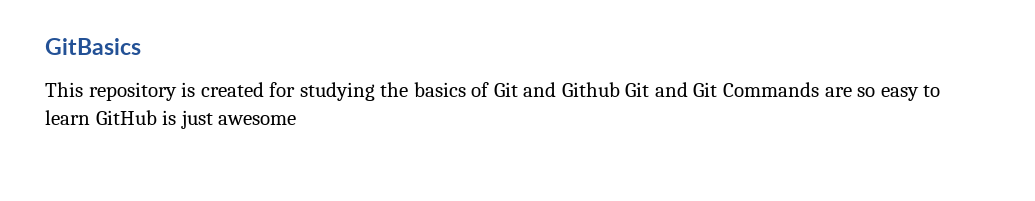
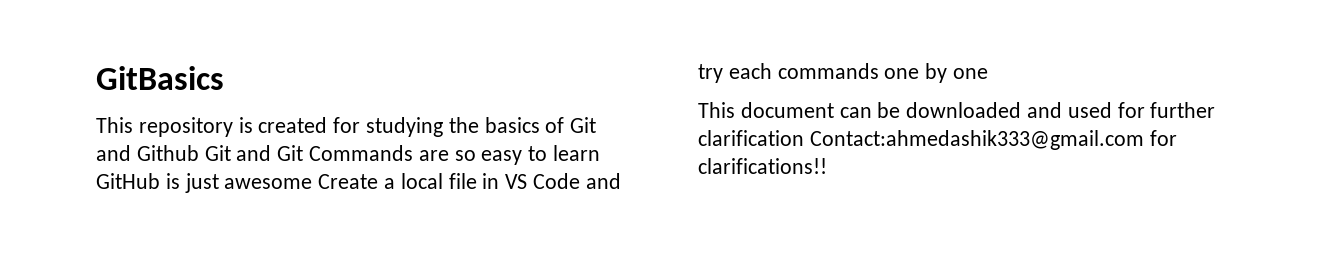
- This repository is created for studying the basics of Git and Github Git and Git Commands are so easy to learn GitHub is just awesome
+ This repository is created for studying the basics of Git and Github Git and Git Commands are so easy to learn GitHub is just awesome Create a local file in VS Code and try each commands one by one
+ This document can be downloaded and used for further clarification Contact:ahmedashik333@gmail.com for clarifications!!

